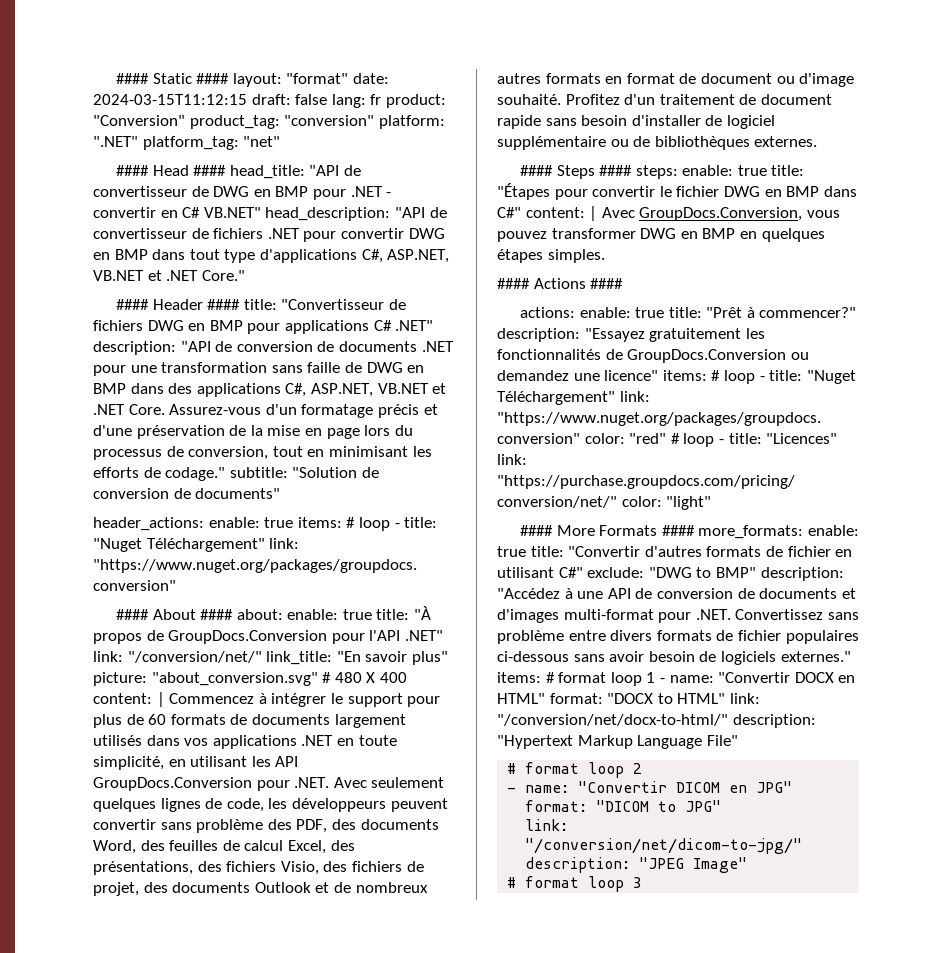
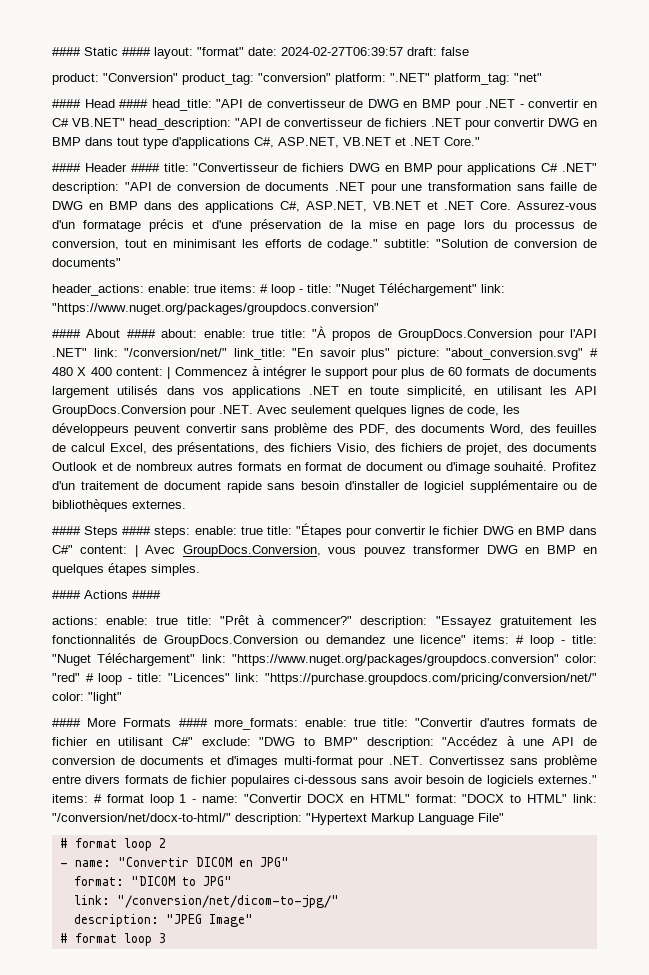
- #### Static #### layout: "format" date: 2024-03-15T11:12:15 draft: false lang: fr product: "Conversion" product_tag: "conversion" platform: ".NET" platform_tag: "net"
+ #### Static #### layout: "format" date: 2024-02-27T06:39:57 draft: false
+ product: "Conversion" product_tag: "conversion" platform: ".NET" platform_tag: "net"

